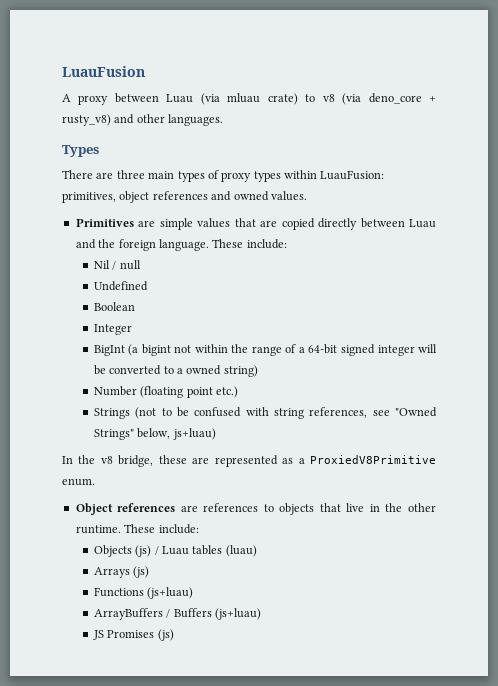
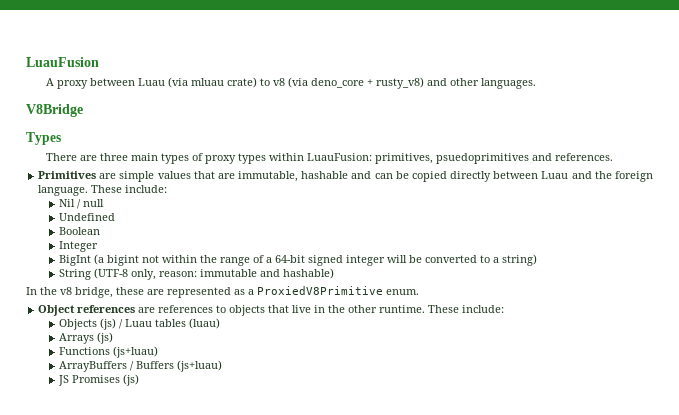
+ V8Bridge
- There are three main types of proxy types within LuauFusion: primitives, object references and owned values.
+ There are three main types of proxy types within LuauFusion: primitives, psuedoprimitives and references.
- Primitives are simple values that are copied directly between Luau and the foreign language.
+ Primitives are simple values that are immutable, hashable and can be copied directly between Luau and the foreign language.
- BigInt (a bigint not within the range of a 64-bit signed integer will be converted to a owned string)
+ BigInt (a bigint not within the range of a 64-bit signed integer will be converted to a string)
- Number (floating point etc.)
- Strings (not to be confused with string references, see "Owned Strings" below, js+luau)
+ String (UTF-8 only, reason: immutable and hashable)

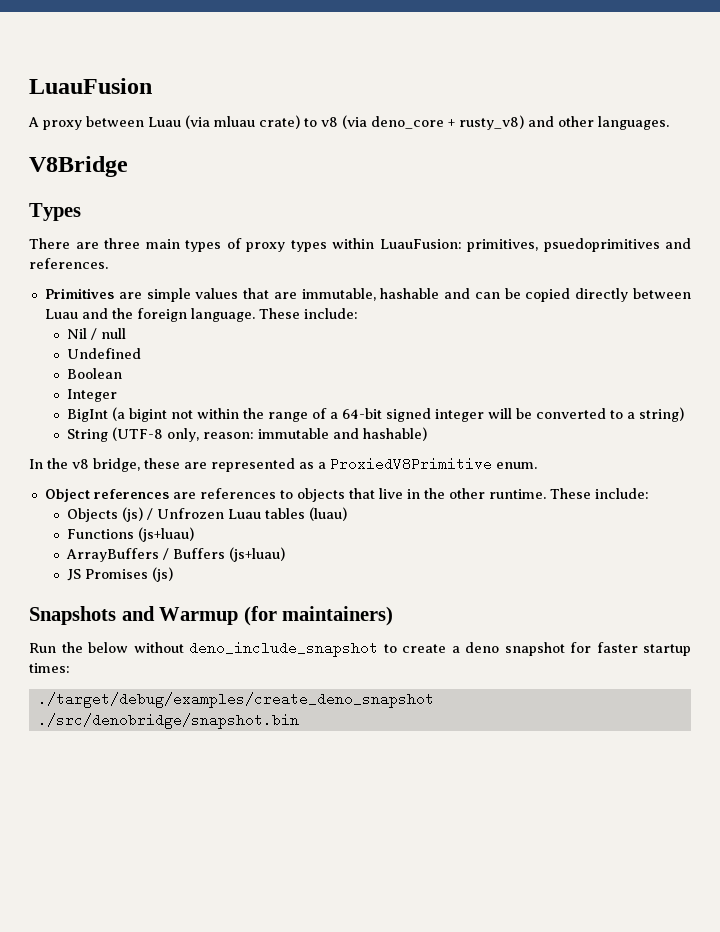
- Objects (js) / Luau tables (luau)
+ Objects (js) / Unfrozen Luau tables (luau)
- Arrays (js)
+ Snapshots and Warmup (for maintainers)
+ Run the below without deno_include_snapshot to create a deno snapshot for faster startup times:
+ ./target/debug/examples/create_deno_snapshot ./src/denobridge/snapshot.bin

